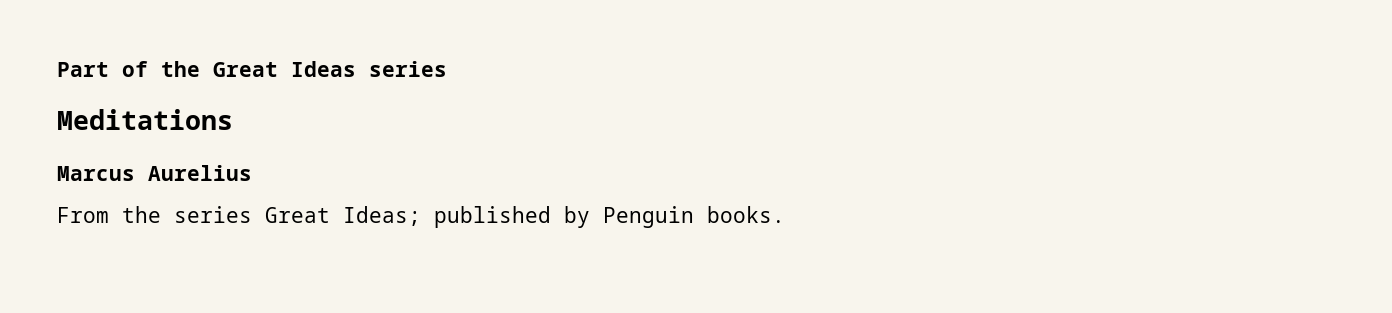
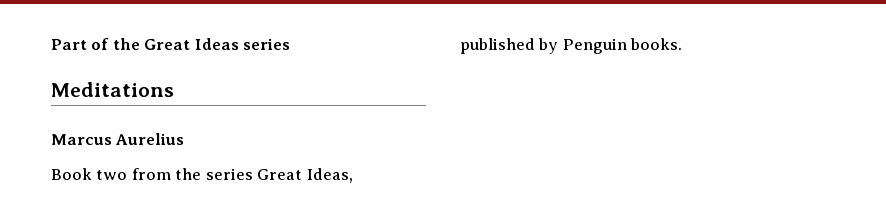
- From the series Great Ideas; published by Penguin books.
+ Book two from the series Great Ideas, published by Penguin books.

